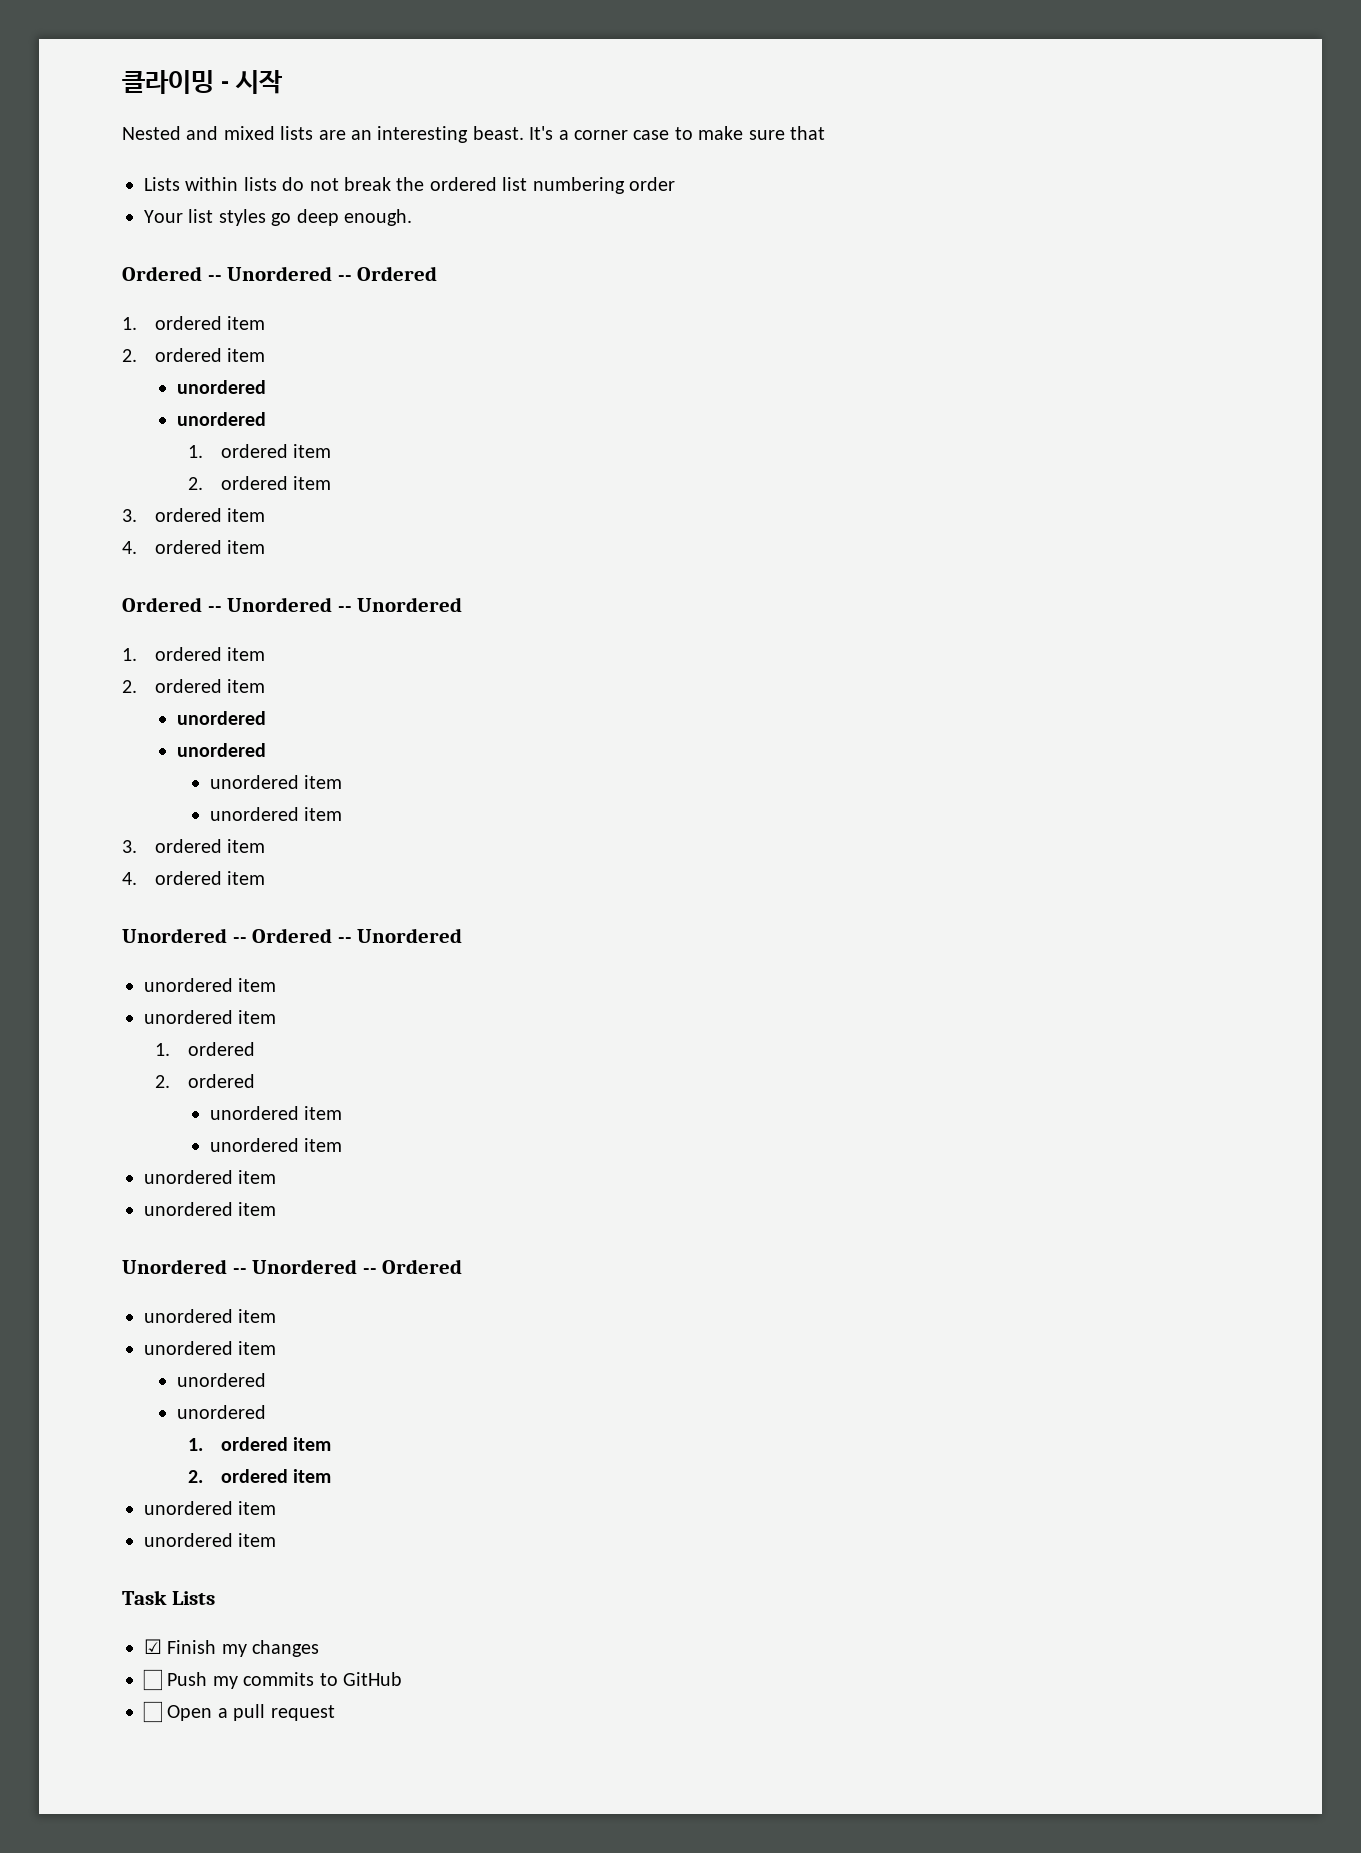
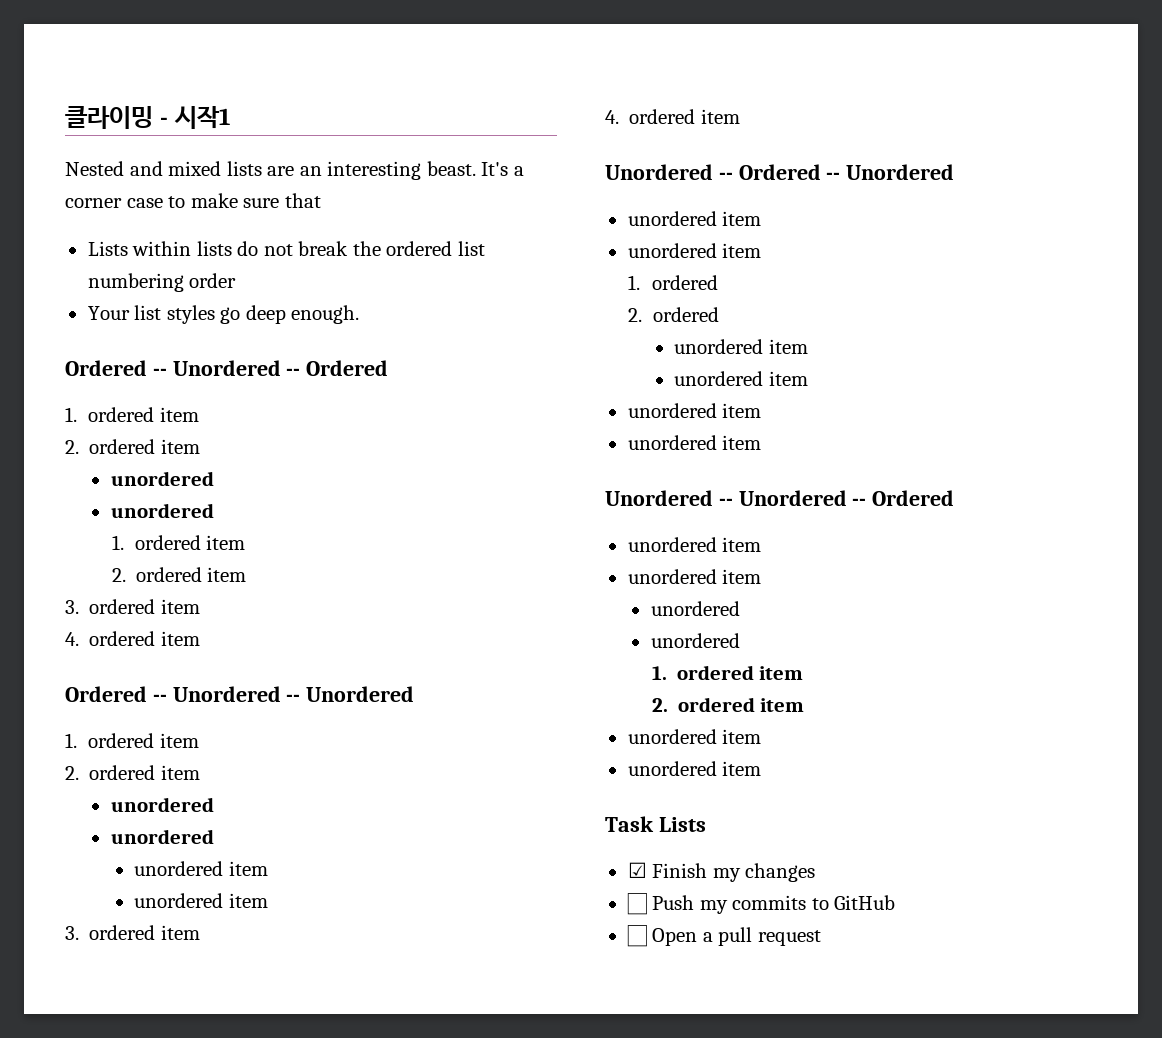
- 클라이밍 - 시작
+ 클라이밍 - 시작1

